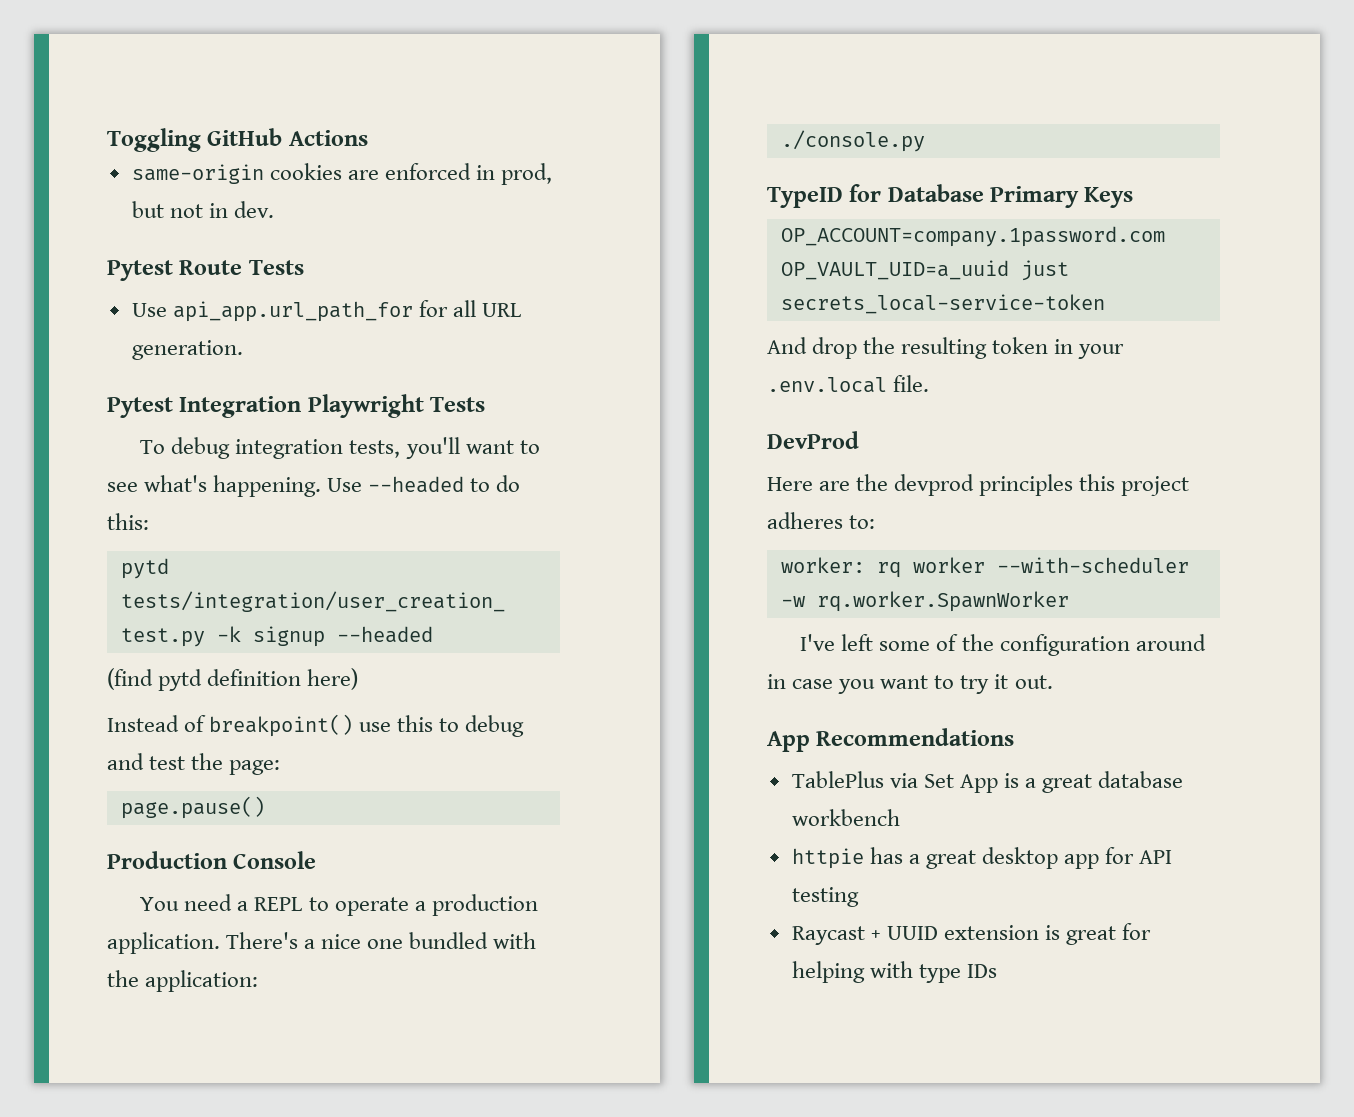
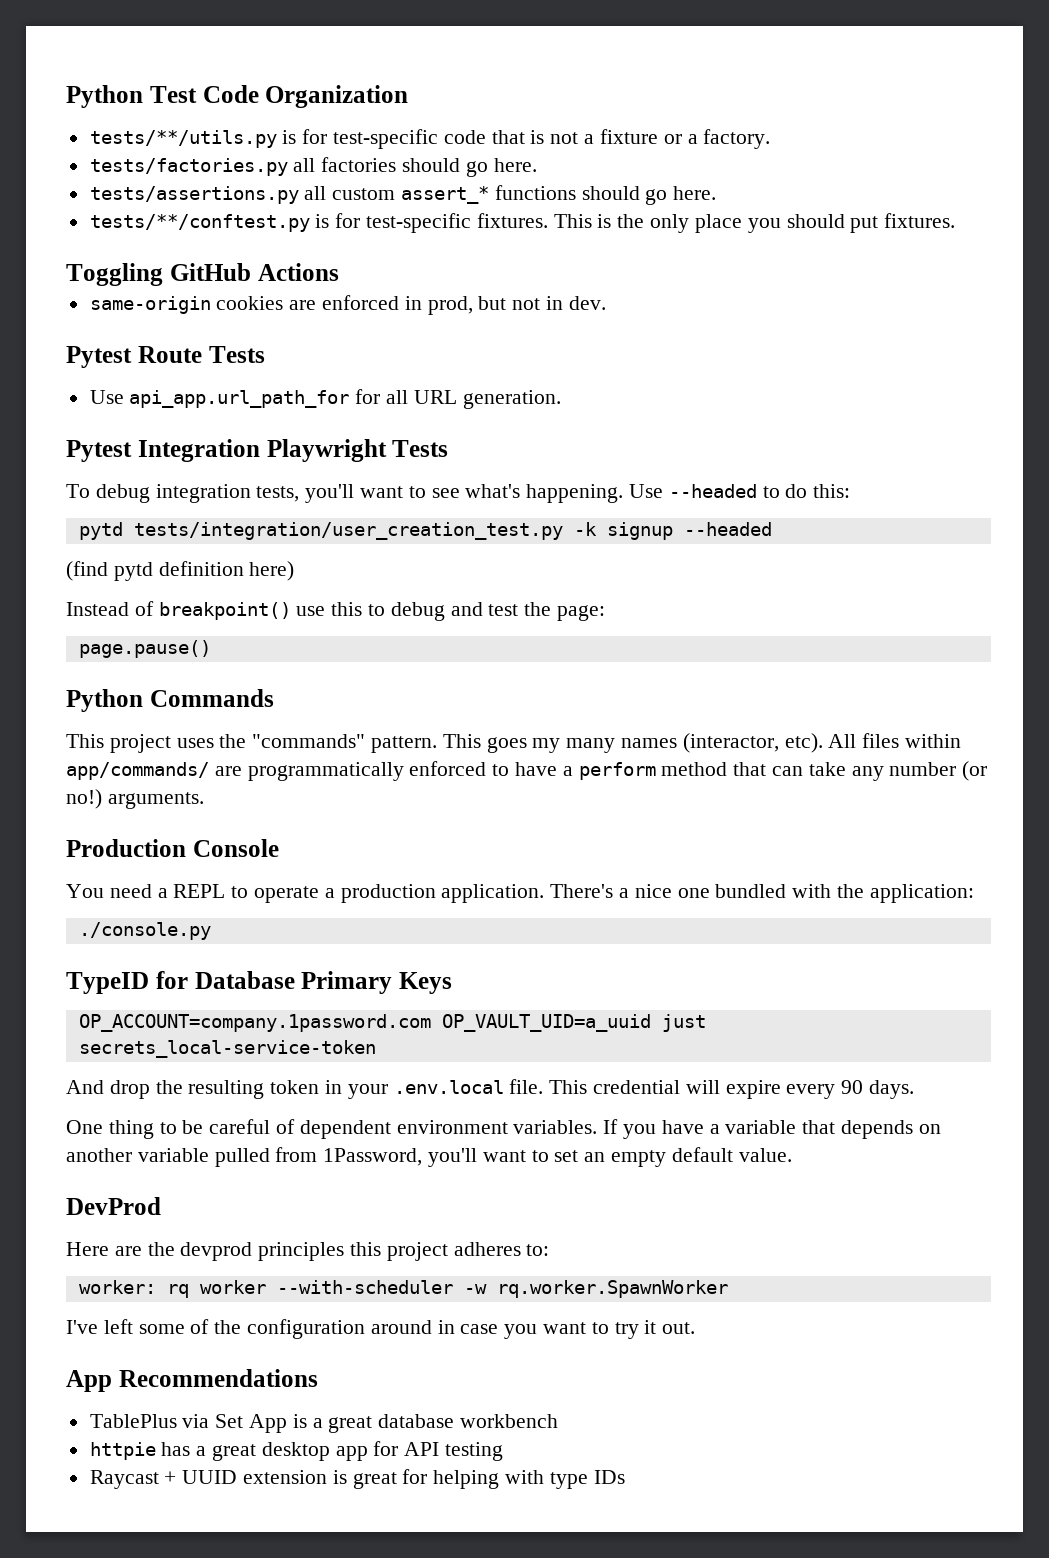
+ Python Test Code Organization
+ tests/**/utils.py is for test-specific code that is not a fixture or a factory.
+ tests/factories.py all factories should go here.
+ tests/assertions.py all custom assert_* functions should go here.
+ tests/**/conftest.py is for test-specific fixtures. This is the only place you should put fixtures.
+ Python Commands
+ This project uses the "commands" pattern. This goes my many names (interactor, etc). All files within app/commands/ are programmatically enforced to have a perform method that can take any number (or no!) arguments.
+ This credential will expire every 90 days.
+ One thing to be careful of dependent environment variables. If you have a variable that depends on another variable pulled from 1Password, you'll want to set an empty default value.

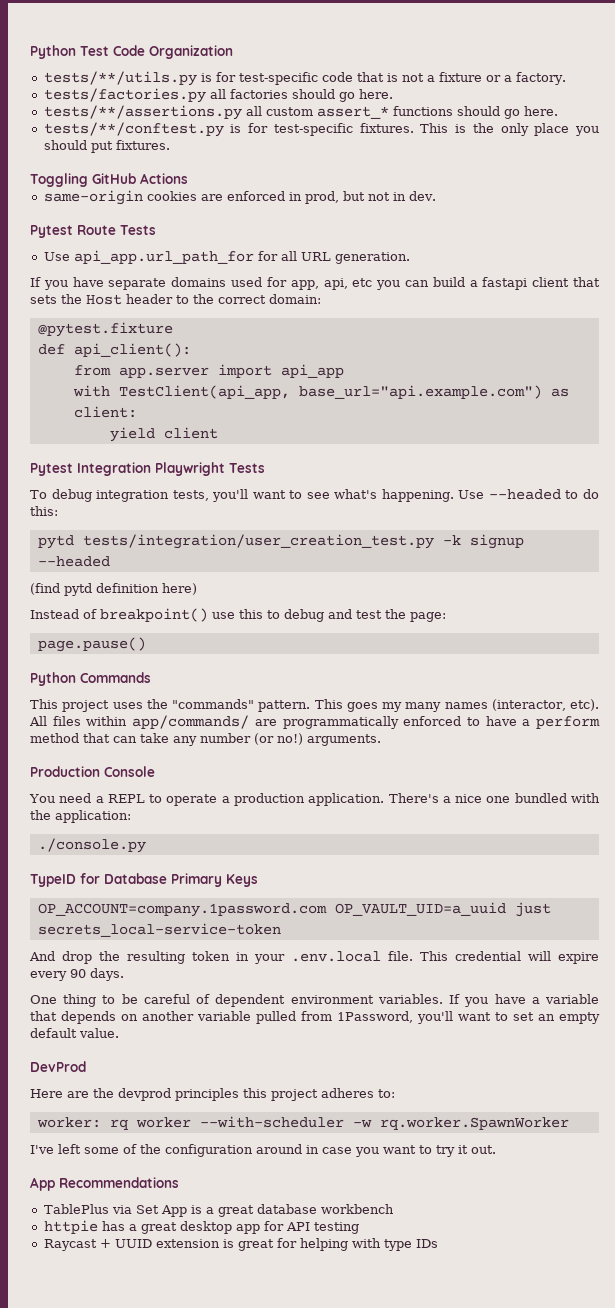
- tests/assertions.py all custom assert_* functions should go here.
+ tests/**/assertions.py all custom assert_* functions should go here.
+ If you have separate domains used for app, api, etc you can build a fastapi client that sets the Host header to the correct domain:
+ @pytest.fixture
+ def api_client():
+ from app.server import api_app
+ with TestClient(api_app, base_url="api.example.com") as client:
+ yield client

